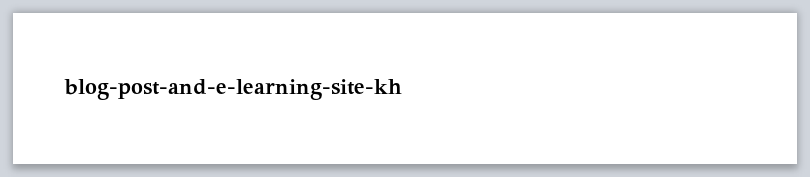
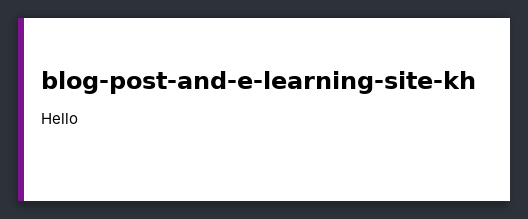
+ Hello

